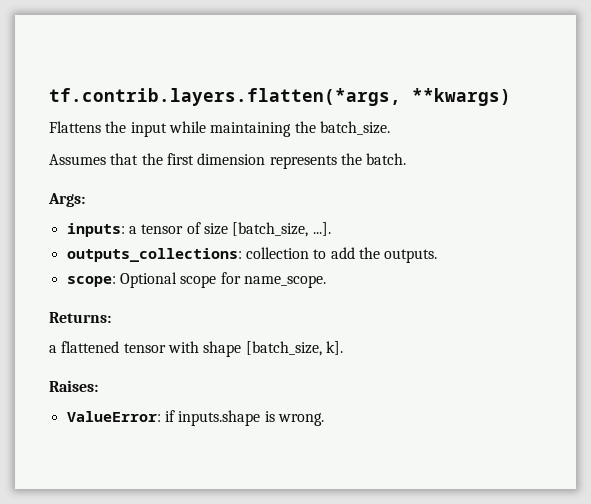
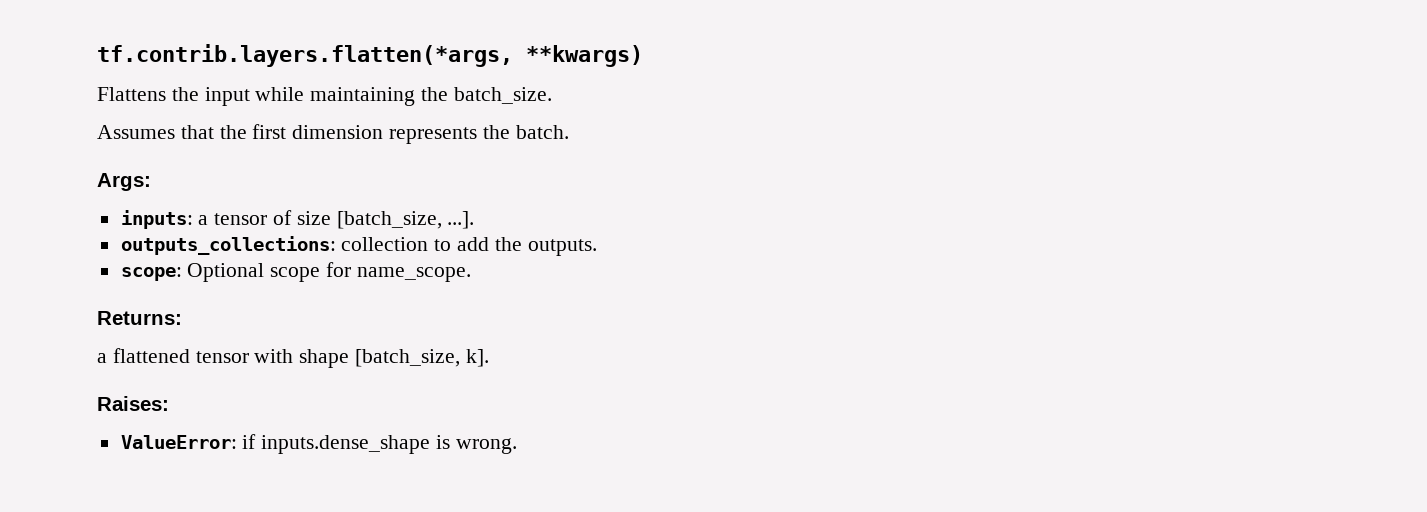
- ValueError: if inputs.shape is wrong.
+ ValueError: if inputs.dense_shape is wrong.

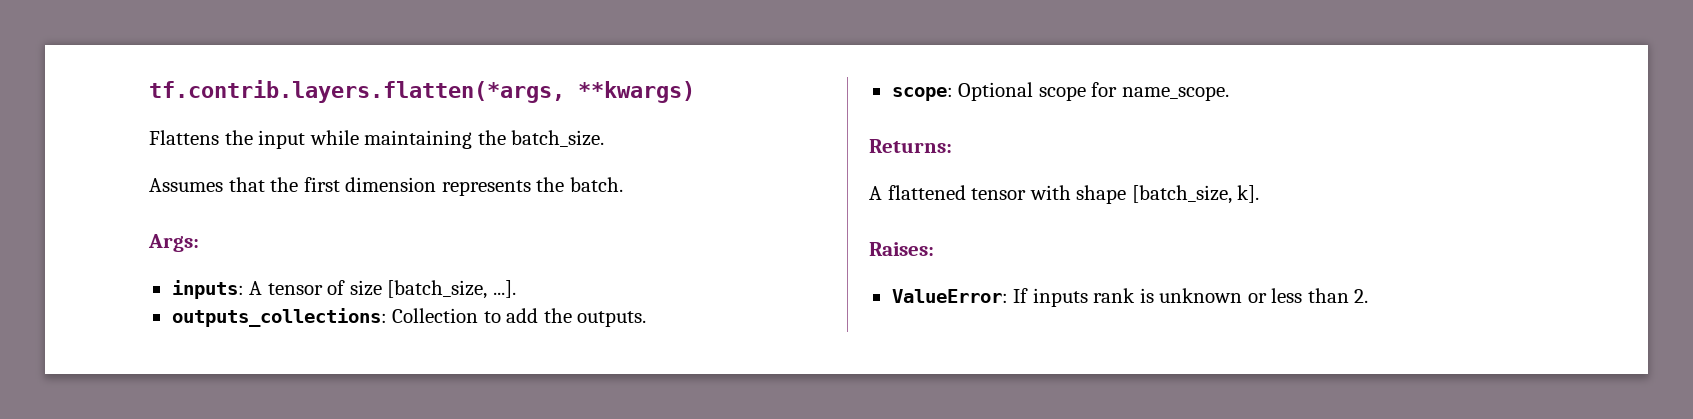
- inputs: a tensor of size [batch_size, ...].
+ inputs: A tensor of size [batch_size, ...].
- outputs_collections: collection to add the outputs.
+ outputs_collections: Collection to add the outputs.
- a flattened tensor with shape [batch_size, k].
+ A flattened tensor with shape [batch_size, k].
- ValueError: if inputs.dense_shape is wrong.
+ ValueError: If inputs rank is unknown or less than 2.

